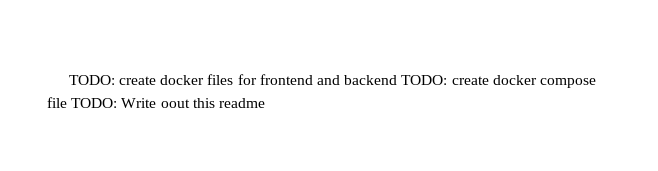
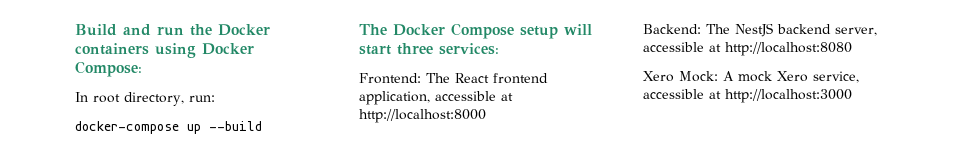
- TODO: create docker files for frontend and backend TODO: create docker compose file TODO: Write oout this readme
+ Build and run the Docker containers using Docker Compose:
+ In root directory, run:
+ docker-compose up --build
+ The Docker Compose setup will start three services:
+ Frontend: The React frontend application, accessible at http://localhost:8000
+ Backend: The NestJS backend server, accessible at http://localhost:8080
+ Xero Mock: A mock Xero service, accessible at http://localhost:3000

